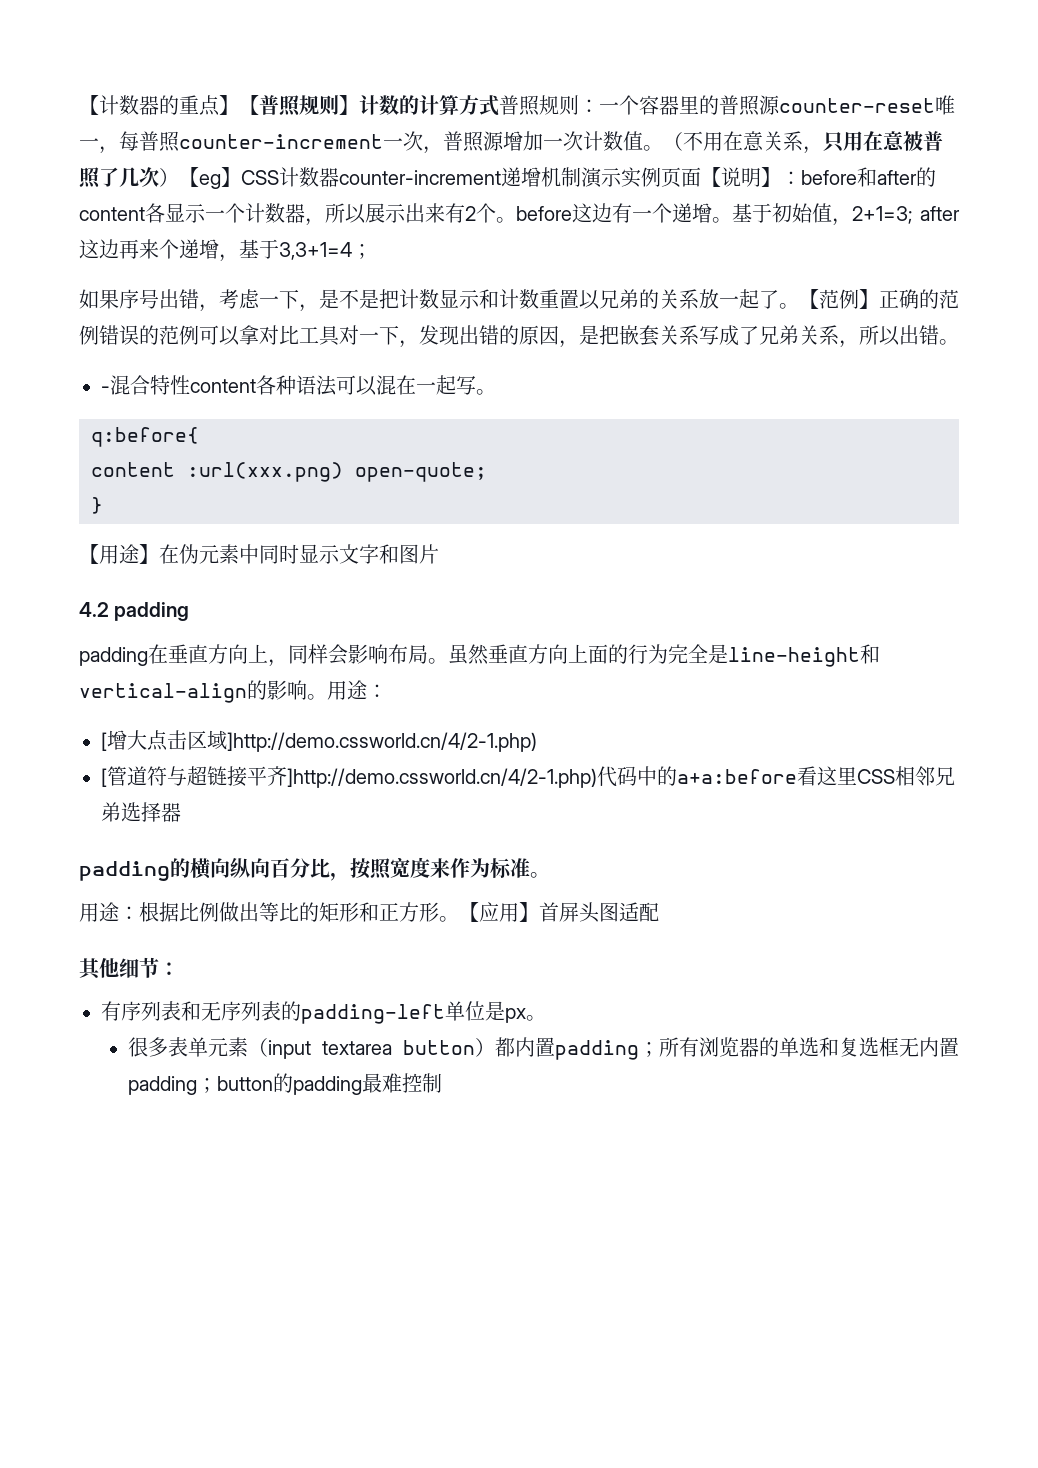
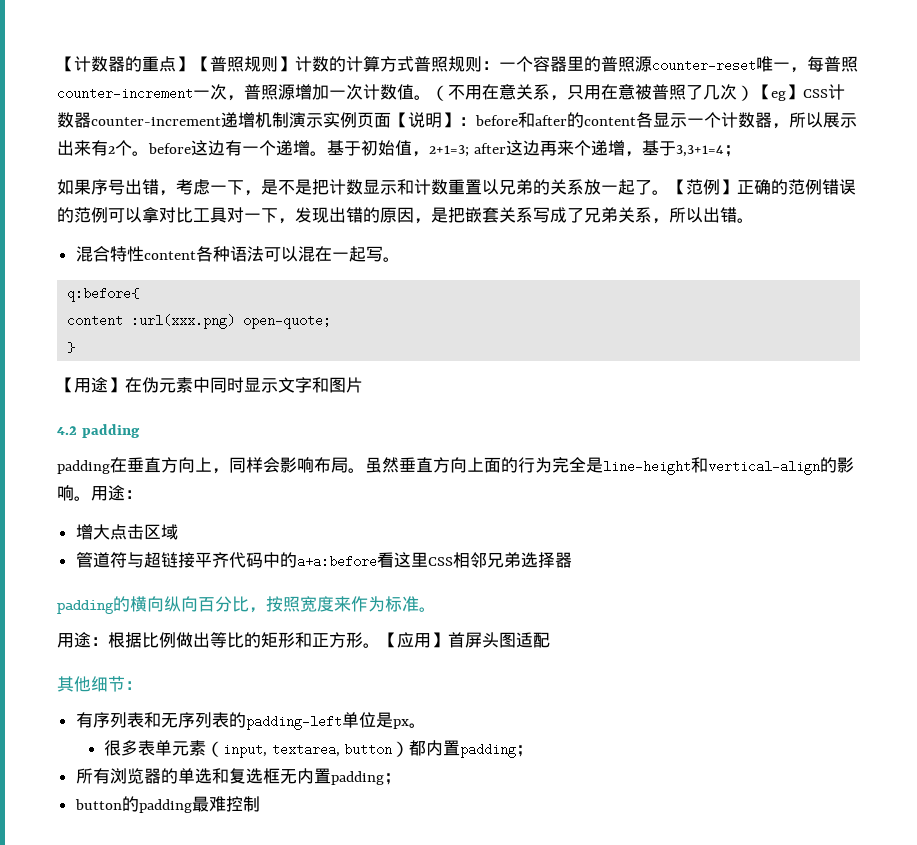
- -混合特性content各种语法可以混在一起写。
+ 混合特性content各种语法可以混在一起写。
- [增大点击区域]http://demo.cssworld.cn/4/2-1.php)
- [管道符与超链接平齐]http://demo.cssworld.cn/4/2-1.php)代码中的a+a:before看这里CSS相邻兄弟选择器
+ 增大点击区域
+ 管道符与超链接平齐代码中的a+a:before看这里CSS相邻兄弟选择器
- 很多表单元素（input textarea button）都内置padding；所有浏览器的单选和复选框无内置padding；button的padding最难控制
+ 很多表单元素（input, textarea, button）都内置padding；
+ 所有浏览器的单选和复选框无内置padding；
+ button的padding最难控制

